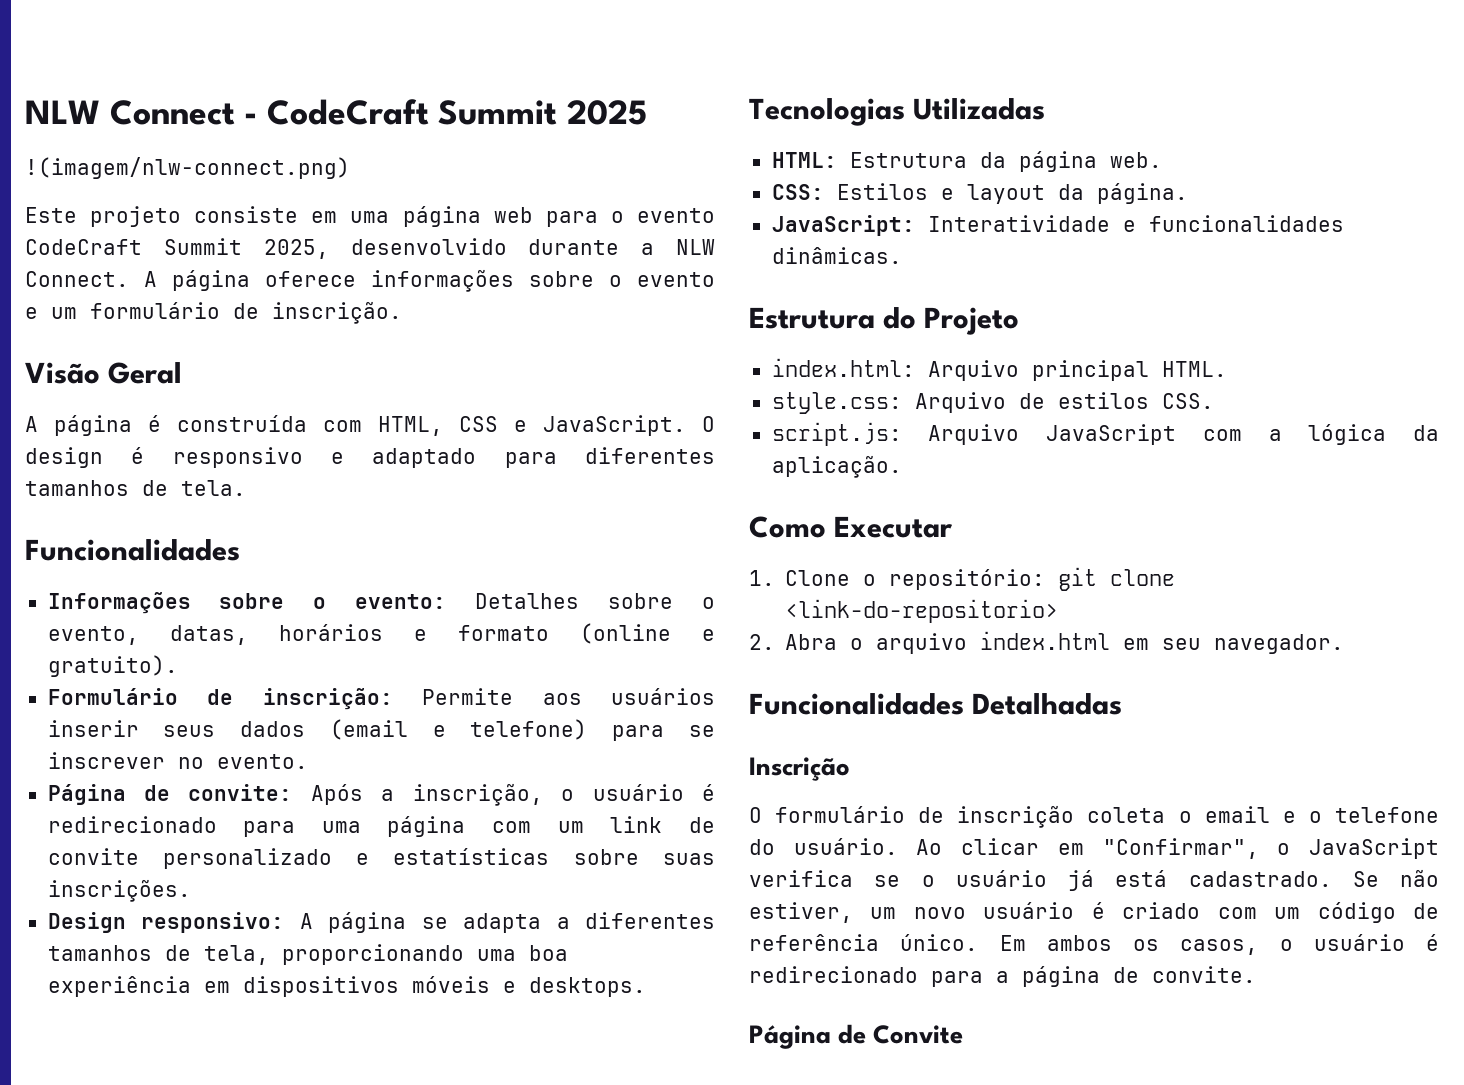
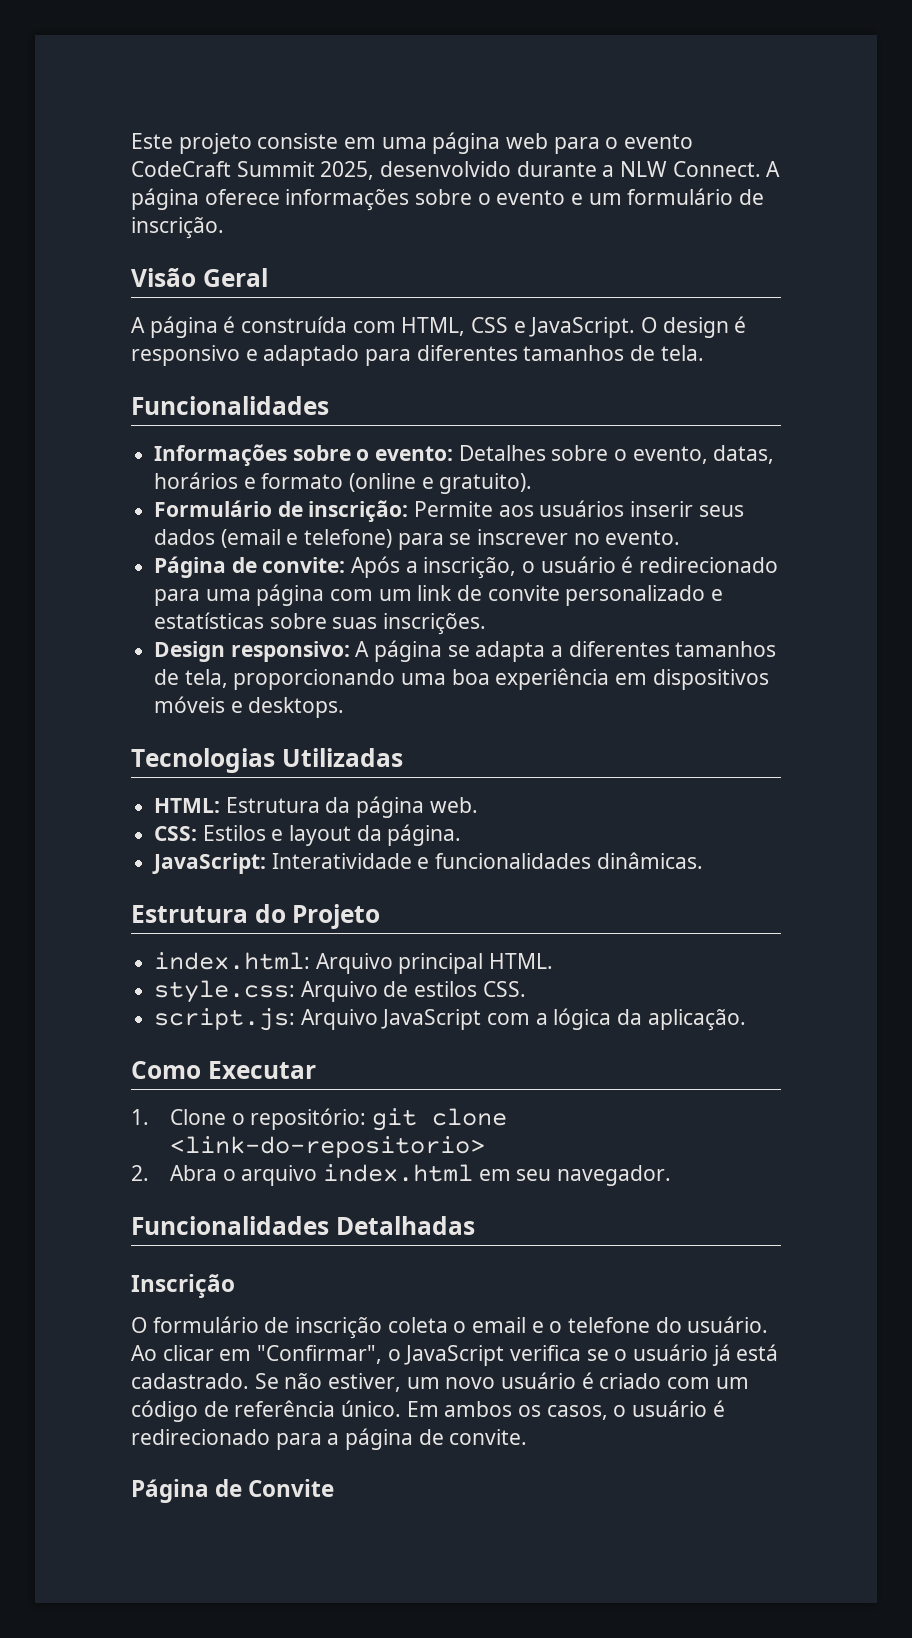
- NLW Connect - CodeCraft Summit 2025
- !(imagem/nlw-connect.png)

